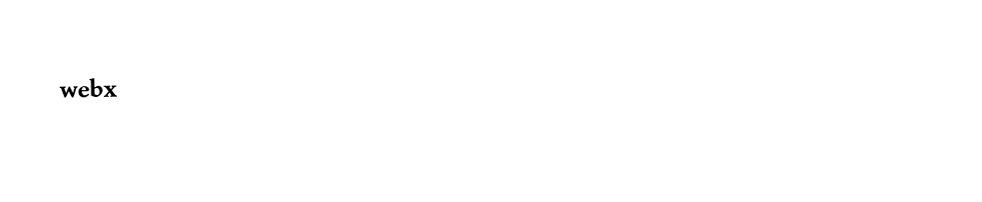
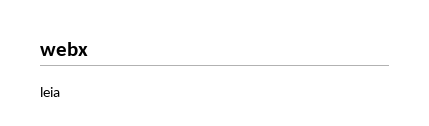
+ leia

